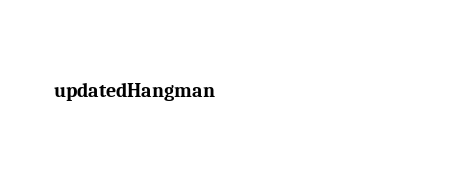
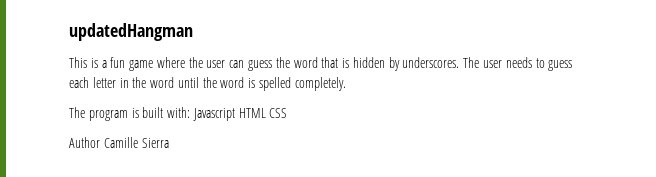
+ This is a fun game where the user can guess the word that is hidden by underscores. The user needs to guess each letter in the word until the word is spelled completely.
+ The program is built with: Javascript HTML CSS
+ Author Camille Sierra

